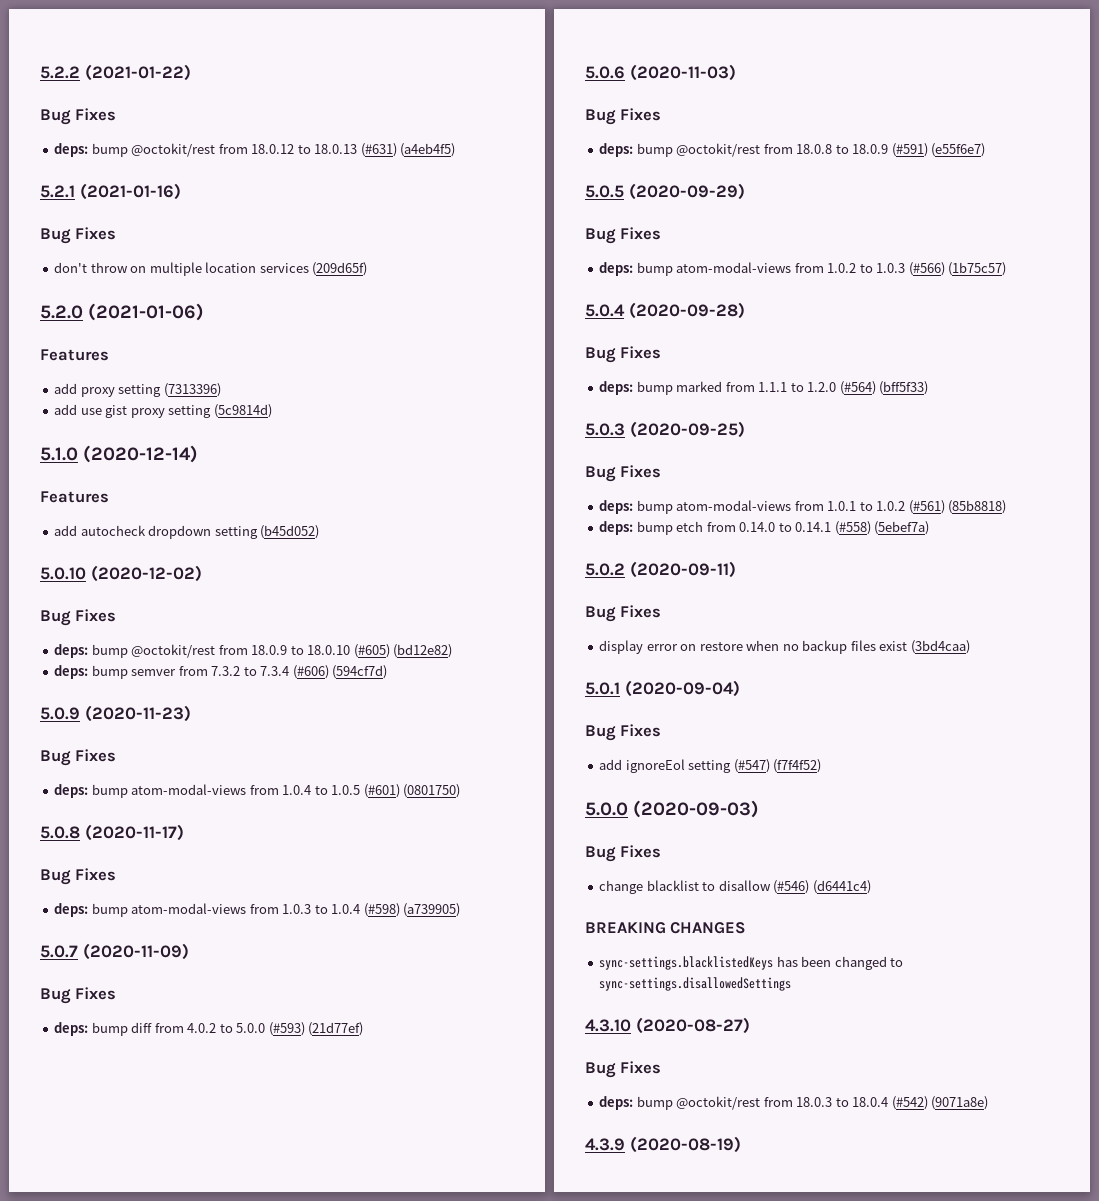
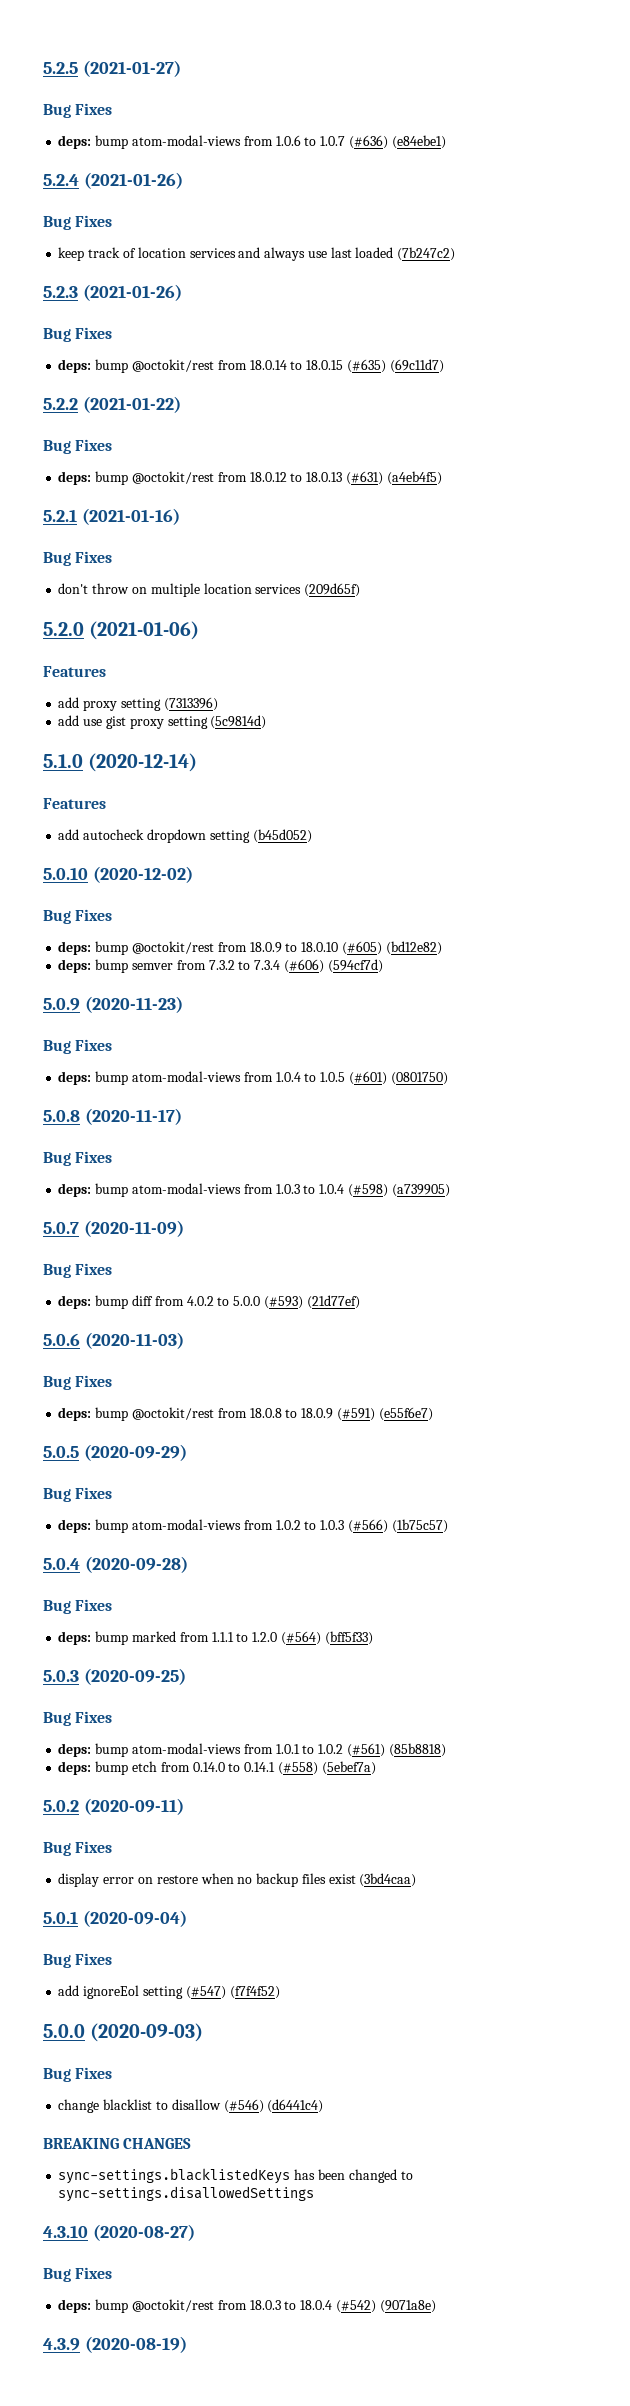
+ 5.2.5 (2021-01-27)
+ Bug Fixes
+ deps: bump atom-modal-views from 1.0.6 to 1.0.7 (#636) (e84ebe1)
+ 5.2.4 (2021-01-26)
+ Bug Fixes
+ keep track of location services and always use last loaded (7b247c2)
+ 5.2.3 (2021-01-26)
+ Bug Fixes
+ deps: bump @octokit/rest from 18.0.14 to 18.0.15 (#635) (69c11d7)

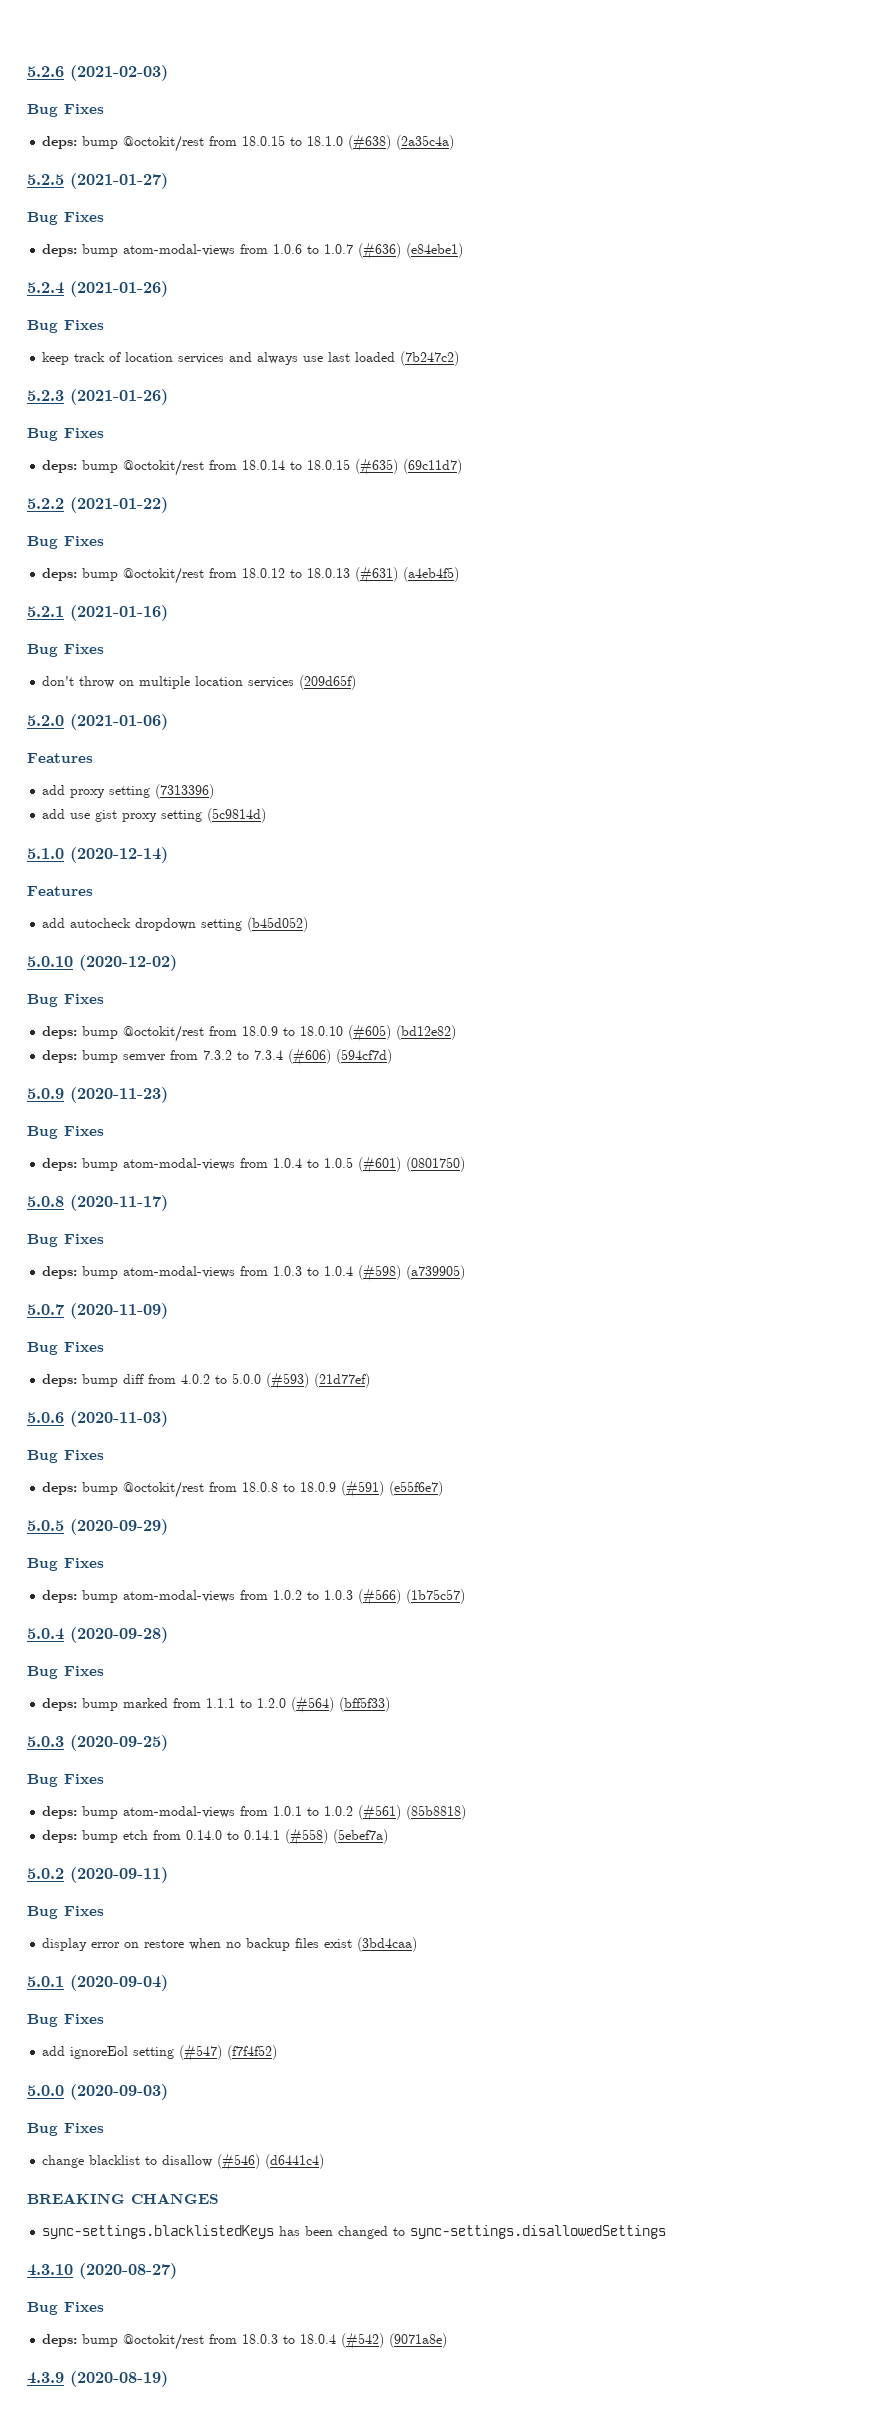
+ 5.2.6 (2021-02-03)
+ Bug Fixes
+ deps: bump @octokit/rest from 18.0.15 to 18.1.0 (#638) (2a35c4a)

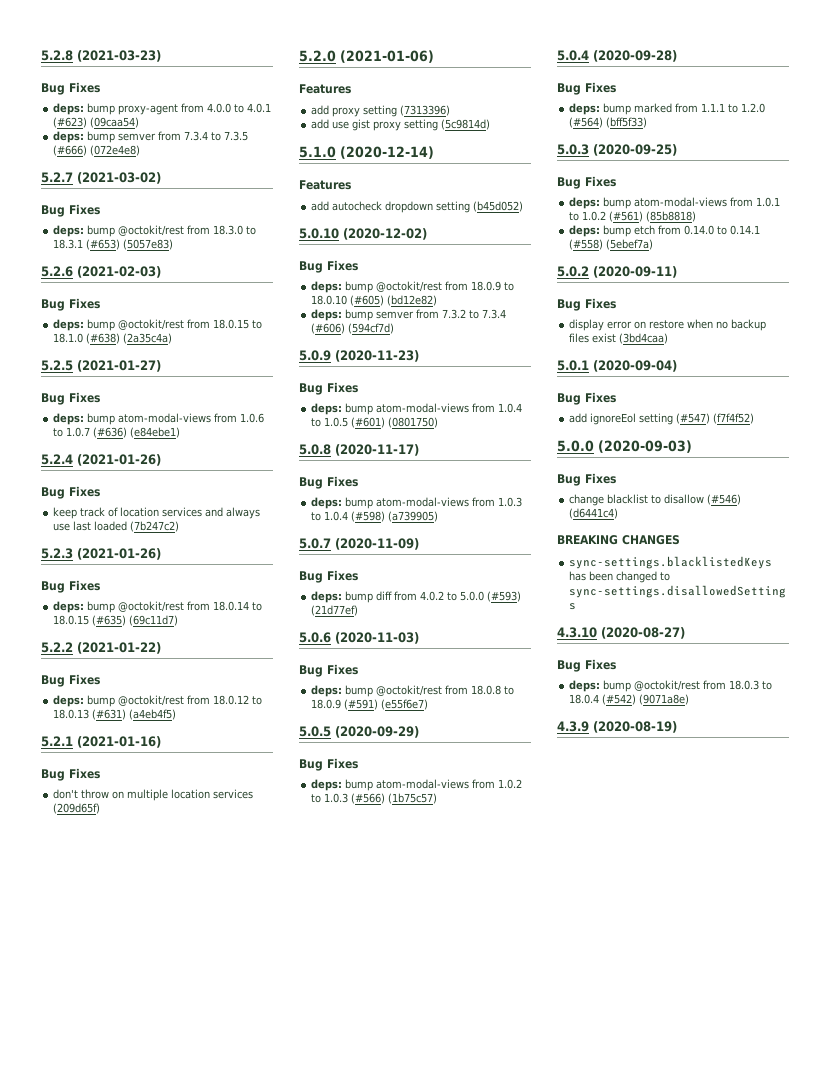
+ 5.2.8 (2021-03-23)
+ Bug Fixes
+ deps: bump proxy-agent from 4.0.0 to 4.0.1 (#623) (09caa54)
+ deps: bump semver from 7.3.4 to 7.3.5 (#666) (072e4e8)
+ 5.2.7 (2021-03-02)
+ Bug Fixes
+ deps: bump @octokit/rest from 18.3.0 to 18.3.1 (#653) (5057e83)

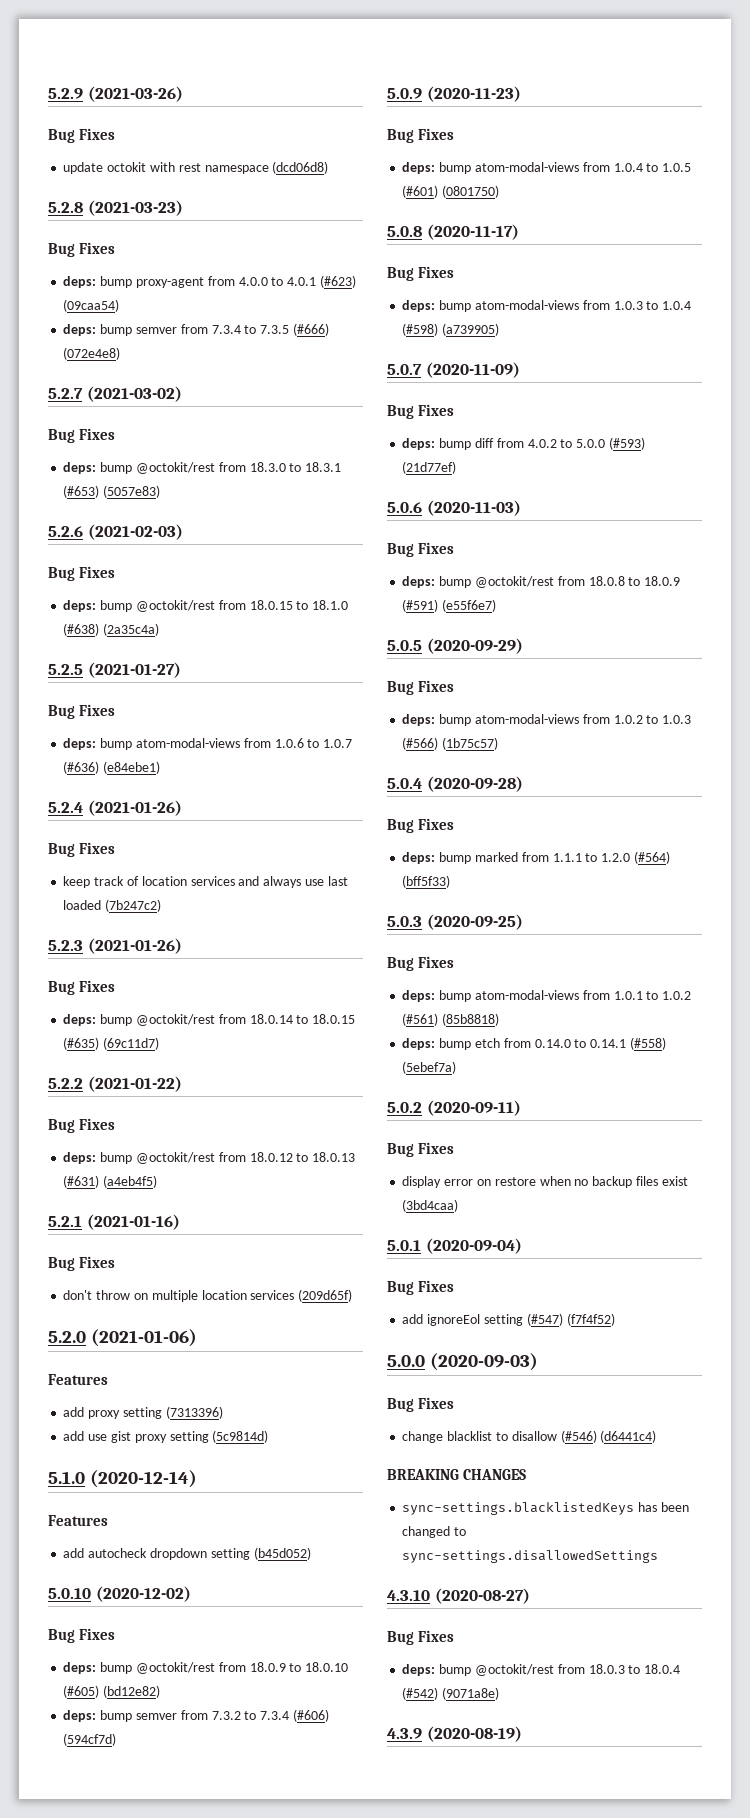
+ 5.2.9 (2021-03-26)
+ Bug Fixes
+ update octokit with rest namespace (dcd06d8)

